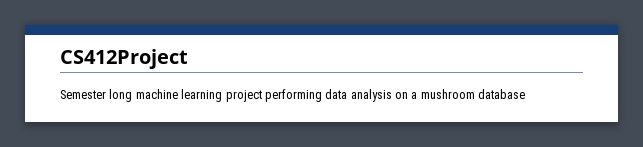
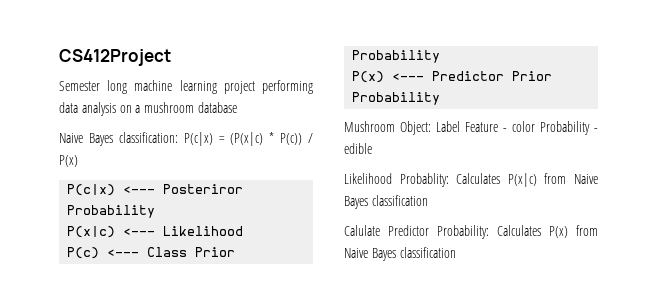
+ Naive Bayes classification: P(c|x) = (P(x|c) * P(c)) / P(x)
+ P(c|x) <--- Posteriror Probability
+ P(x|c) <--- Likelihood
+ P(c) <--- Class Prior Probability
+ P(x) <--- Predictor Prior Probability
+ Mushroom Object: Label Feature - color Probability - edible
+ Likelihood Probablity: Calculates P(x|c) from Naive Bayes classification
+ Calulate Predictor Probability: Calculates P(x) from Naive Bayes classification

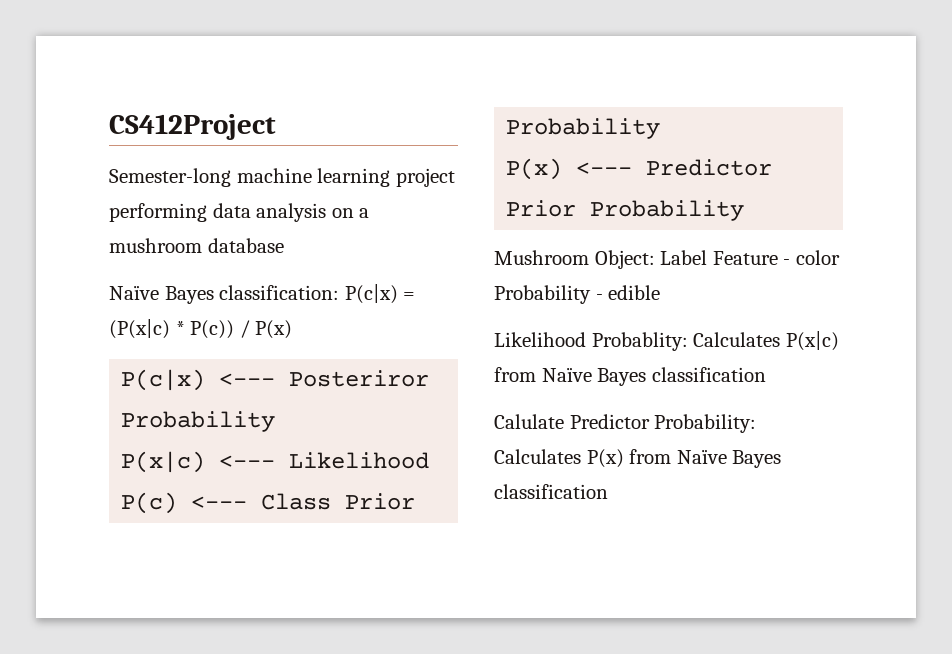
- Semester long machine learning project performing data analysis on a mushroom database
+ Semester-long machine learning project performing data analysis on a mushroom database
- Naive Bayes classification: P(c|x) = (P(x|c) * P(c)) / P(x)
+ Naïve Bayes classification: P(c|x) = (P(x|c) * P(c)) / P(x)
- Likelihood Probablity: Calculates P(x|c) from Naive Bayes classification
+ Likelihood Probablity: Calculates P(x|c) from Naïve Bayes classification
- Calulate Predictor Probability: Calculates P(x) from Naive Bayes classification
+ Calulate Predictor Probability: Calculates P(x) from Naïve Bayes classification

